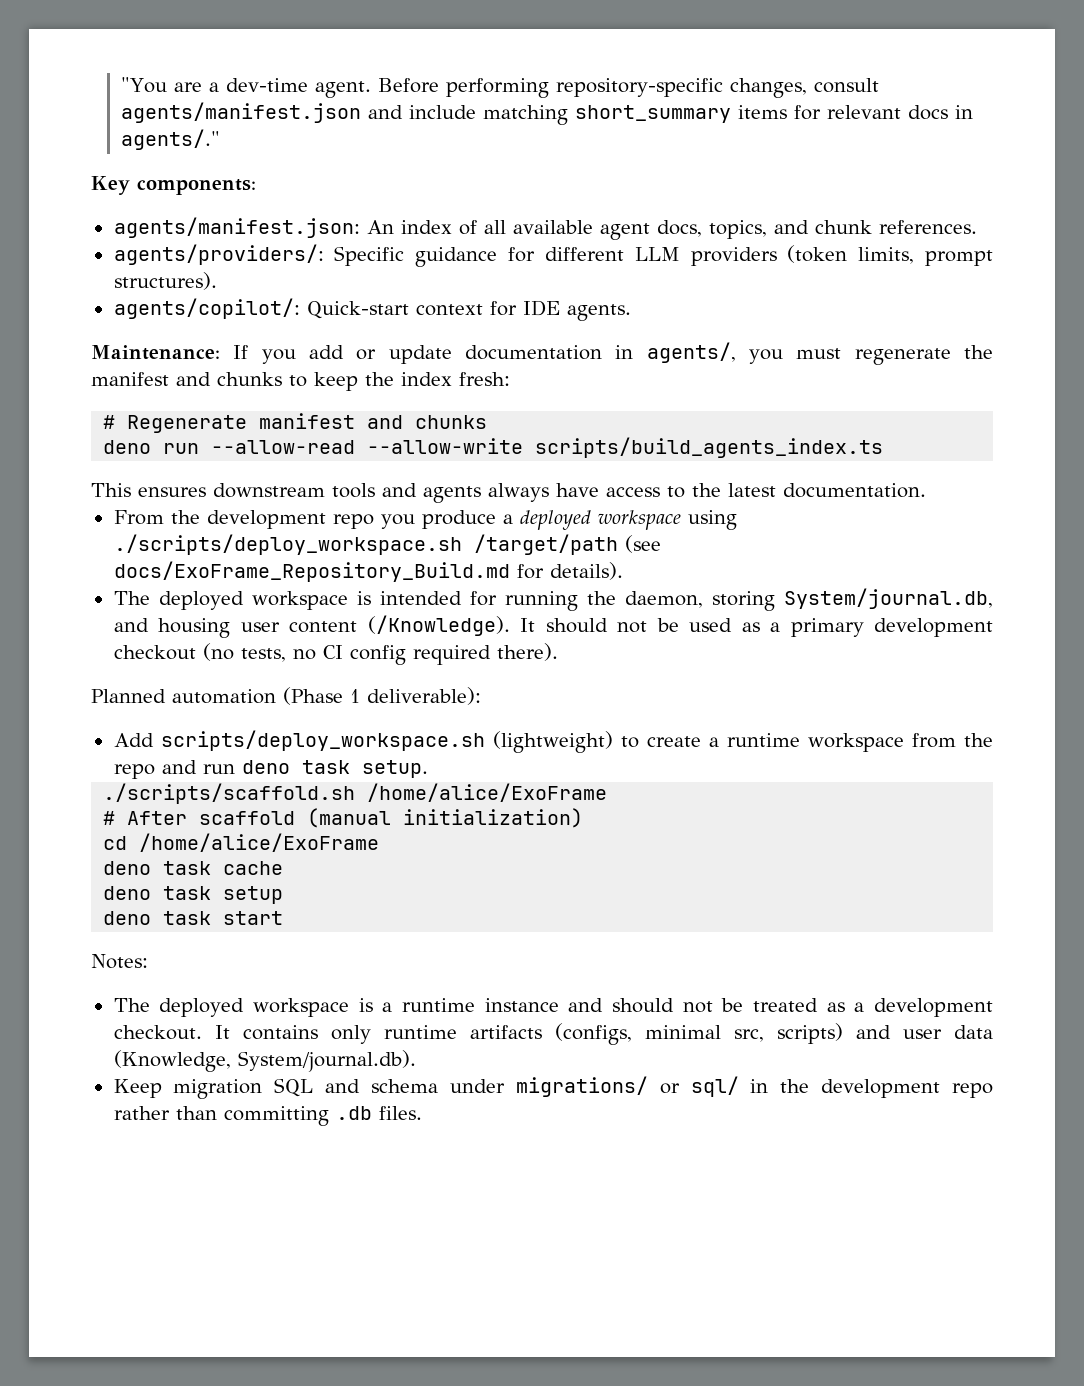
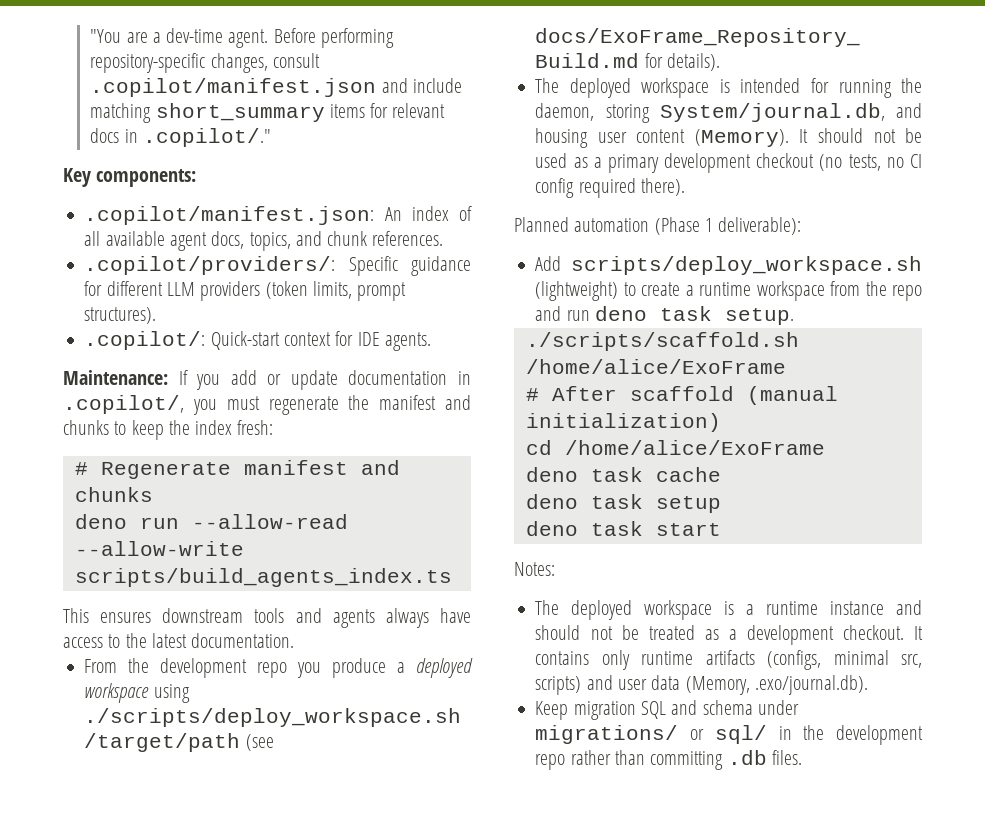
- Before performing repository-specific changes, consult agents/manifest.json and include matching short_summary items for relevant docs in agents/."
+ Before performing repository-specific changes, consult .copilot/manifest.json and include matching short_summary items for relevant docs in .copilot/."
- agents/manifest.json: An index of all available agent docs, topics, and chunk references.
+ .copilot/manifest.json: An index of all available agent docs, topics, and chunk references.
- agents/providers/: Specific guidance for different LLM providers (token limits, prompt structures).
+ .copilot/providers/: Specific guidance for different LLM providers (token limits, prompt structures).
- agents/copilot/: Quick-start context for IDE agents.
+ .copilot/: Quick-start context for IDE agents.
- Maintenance: If you add or update documentation in agents/, you must regenerate the manifest and chunks to keep the index fresh:
+ Maintenance: If you add or update documentation in .copilot/, you must regenerate the manifest and chunks to keep the index fresh:
- The deployed workspace is intended for running the daemon, storing System/journal.db, and housing user content (/Knowledge).
+ The deployed workspace is intended for running the daemon, storing System/journal.db, and housing user content (Memory).
- It contains only runtime artifacts (configs, minimal src, scripts) and user data (Knowledge, System/journal.db).
+ It contains only runtime artifacts (configs, minimal src, scripts) and user data (Memory, .exo/journal.db).

